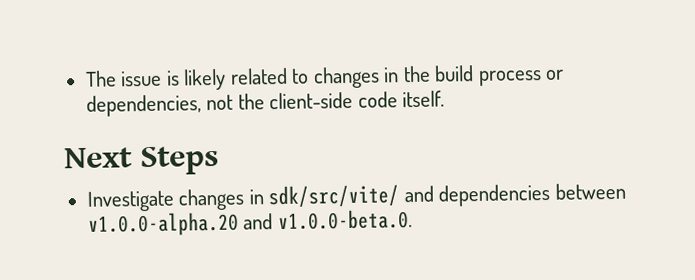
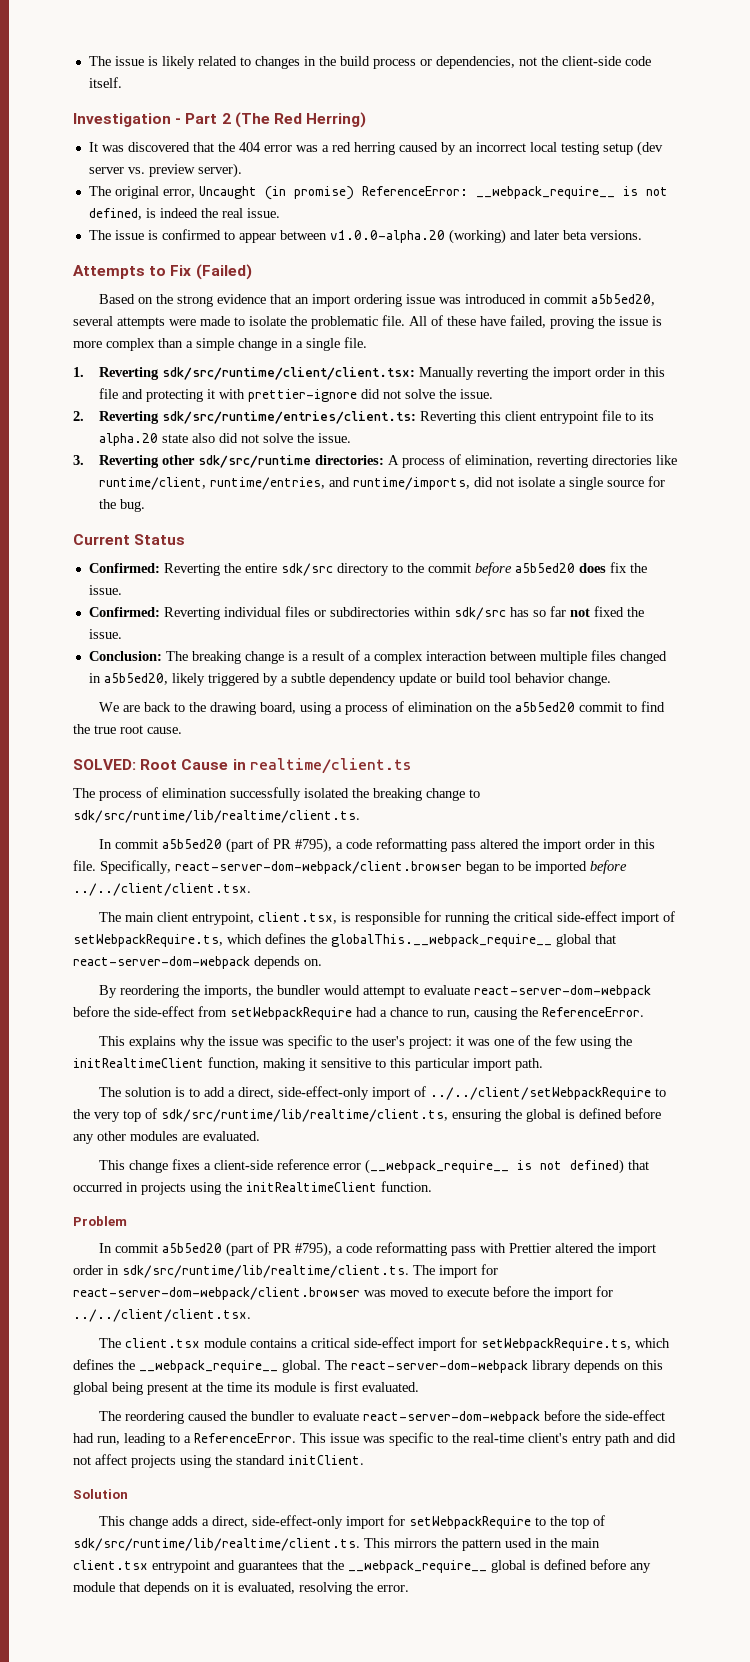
- Next Steps
- Investigate changes in sdk/src/vite/ and dependencies between v1.0.0-alpha.20 and v1.0.0-beta.0.
+ Investigation - Part 2 (The Red Herring)
+ It was discovered that the 404 error was a red herring caused by an incorrect local testing setup (dev server vs. preview server).
+ The original error, Uncaught (in promise) ReferenceError: __webpack_require__ is not defined, is indeed the real issue.
+ The issue is confirmed to appear between v1.0.0-alpha.20 (working) and later beta versions.
+ Attempts to Fix (Failed)
+ Based on the strong evidence that an import ordering issue was introduced in commit a5b5ed20, several attempts were made to isolate the problematic file. All of these have failed, proving the issue is more complex than a simple change in a single file.
+ 1. Reverting sdk/src/runtime/client/client.tsx: Manually reverting the import order in this file and protecting it with prettier-ignore did not solve the issue.
+ 2. Reverting sdk/src/runtime/entries/client.ts: Reverting this client entrypoint file to its alpha.20 state also did not solve the issue.
+ 3. Reverting other sdk/src/runtime directories: A process of elimination, reverting directories like runtime/client, runtime/entries, and runtime/imports, did not isolate a single source for the bug.
+ Current Status
+ Confirmed: Reverting the entire sdk/src directory to the commit before a5b5ed20 does fix the issue.
+ Confirmed: Reverting individual files or subdirectories within sdk/src has so far not fixed the issue.
+ Conclusion: The breaking change is a result of a complex interaction between multiple files changed in a5b5ed20, likely triggered by a subtle dependency update or build tool behavior change.
+ We are back to the drawing board, using a process of elimination on the a5b5ed20 commit to find the true root cause.
+ SOLVED: Root Cause in realtime/client.ts
+ The process of elimination successfully isolated the breaking change to sdk/src/runtime/lib/realtime/client.ts.
+ In commit a5b5ed20 (part of PR #795), a code reformatting pass altered the import order in this file. Specifically, react-server-dom-webpack/client.browser began to be imported before ../../client/client.tsx.
+ The main client entrypoint, client.tsx, is responsible for running the critical side-effect import of setWebpackRequire.ts, which defines the globalThis.__webpack_require__ global that react-server-dom-webpack depends on.
+ By reordering the imports, the bundler would attempt to evaluate react-server-dom-webpack before the side-effect from setWebpackRequire had a chance to run, causing the ReferenceError.
+ This explains why the issue was specific to the user's project: it was one of the few using the initRealtimeClient function, making it sensitive to this particular import path.
+ The solution is to add a direct, side-effect-only import of ../../client/setWebpackRequire to the very top of sdk/src/runtime/lib/realtime/client.ts, ensuring the global is defined before any other modules are evaluated.
+ This change fixes a client-side reference error (__webpack_require__ is not defined) that occurred in projects using the initRealtimeClient function.
+ Problem
+ In commit a5b5ed20 (part of PR #795), a code reformatting pass with Prettier altered the import order in sdk/src/runtime/lib/realtime/client.ts. The import for react-server-dom-webpack/client.browser was moved to execute before the import for ../../client/client.tsx.
+ The client.tsx module contains a critical side-effect import for setWebpackRequire.ts, which defines the __webpack_require__ global. The react-server-dom-webpack library depends on this global being present at the time its module is first evaluated.
+ The reordering caused the bundler to evaluate react-server-dom-webpack before the side-effect had run, leading to a ReferenceError. This issue was specific to the real-time client's entry path and did not affect projects using the standard initClient.
+ Solution
+ This change adds a direct, side-effect-only import for setWebpackRequire to the top of sdk/src/runtime/lib/realtime/client.ts. This mirrors the pattern used in the main client.tsx entrypoint and guarantees that the __webpack_require__ global is defined before any module that depends on it is evaluated, resolving the error.

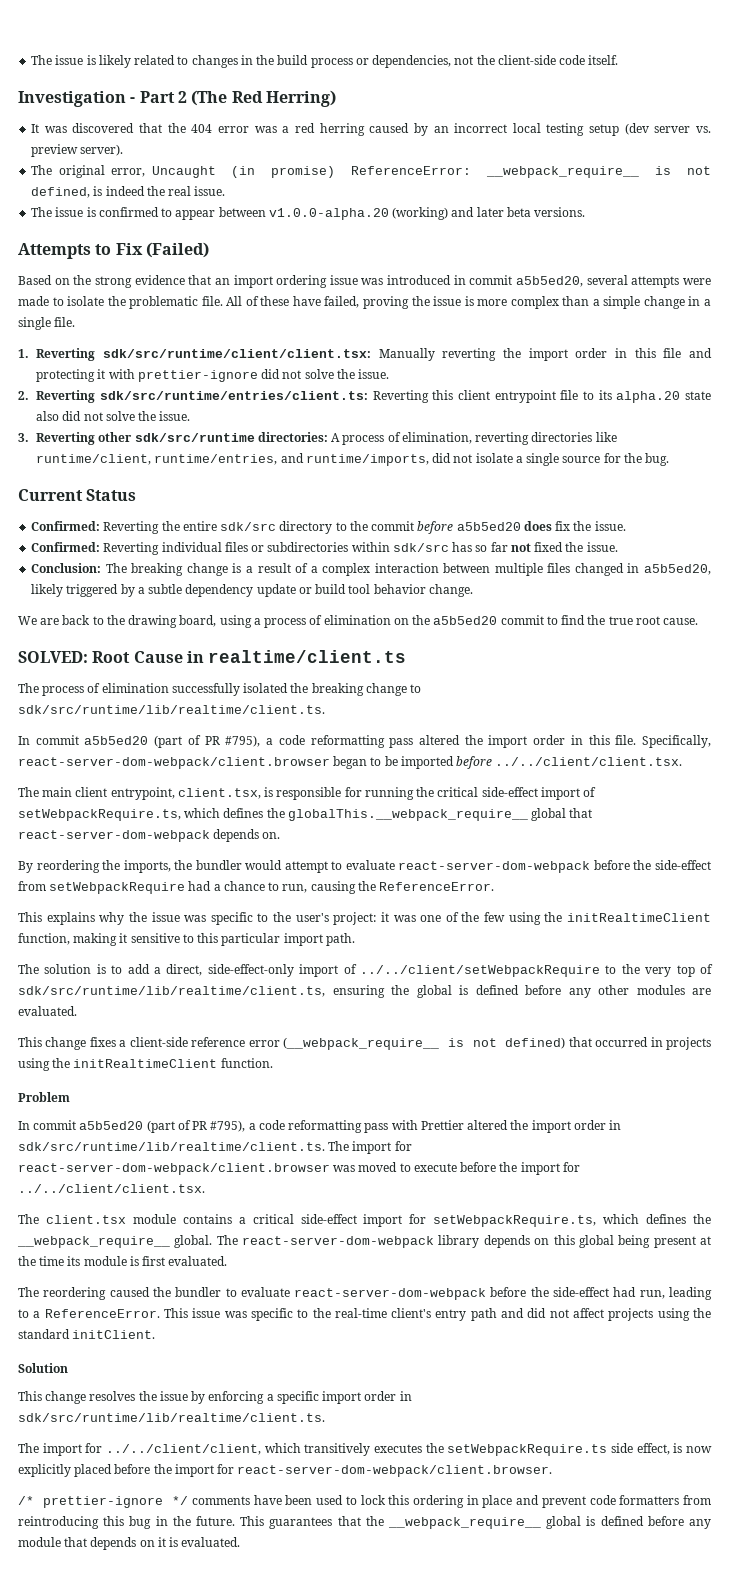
- This change adds a direct, side-effect-only import for setWebpackRequire to the top of sdk/src/runtime/lib/realtime/client.ts. This mirrors the pattern used in the main client.tsx entrypoint and guarantees that the __webpack_require__ global is defined before any module that depends on it is evaluated, resolving the error.
+ This change resolves the issue by enforcing a specific import order in sdk/src/runtime/lib/realtime/client.ts.
+ The import for ../../client/client, which transitively executes the setWebpackRequire.ts side effect, is now explicitly placed before the import for react-server-dom-webpack/client.browser.
+ /* prettier-ignore */ comments have been used to lock this ordering in place and prevent code formatters from reintroducing this bug in the future. This guarantees that the __webpack_require__ global is defined before any module that depends on it is evaluated.

